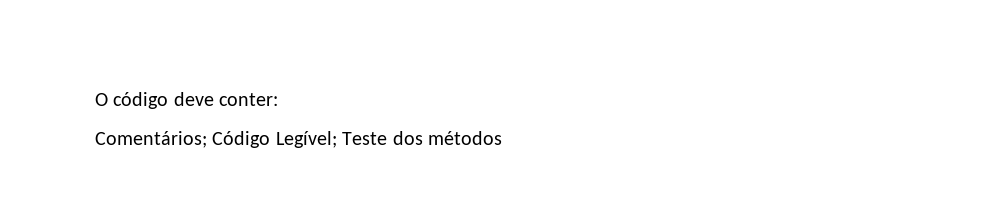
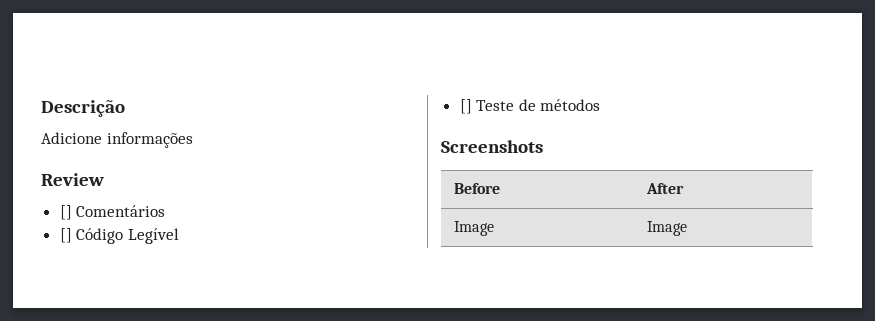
- O código deve conter:
- Comentários; Código Legível; Teste dos métodos
+ Descrição
+ Adicione informações
+ Review
+ [] Comentários
+ [] Código Legível
+ [] Teste de métodos
+ Screenshots
+ Before | After
+ Image | Image

